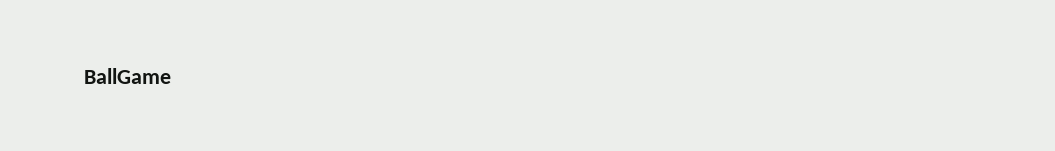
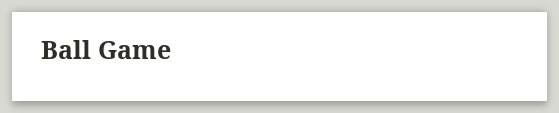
- BallGame
+ Ball Game

